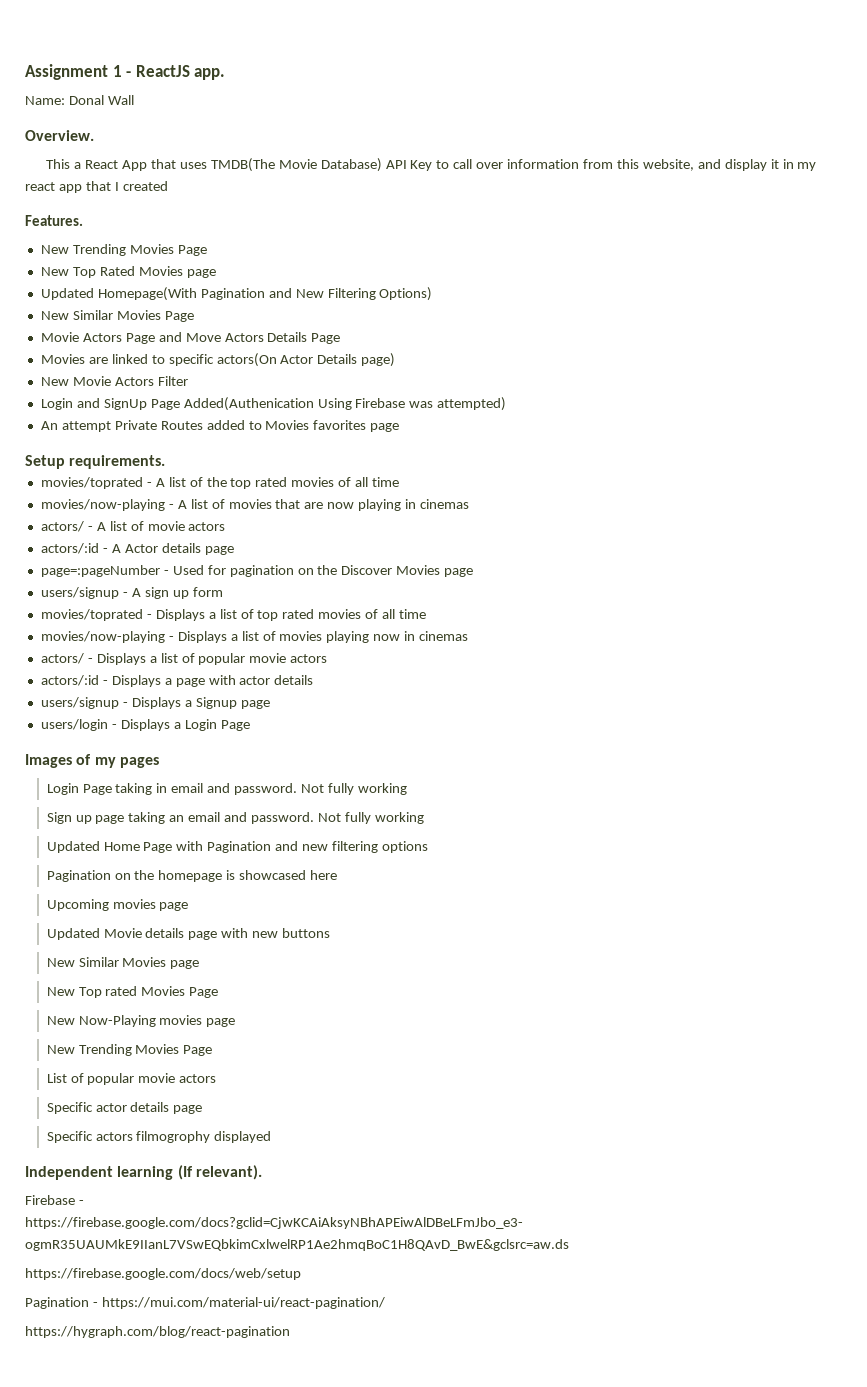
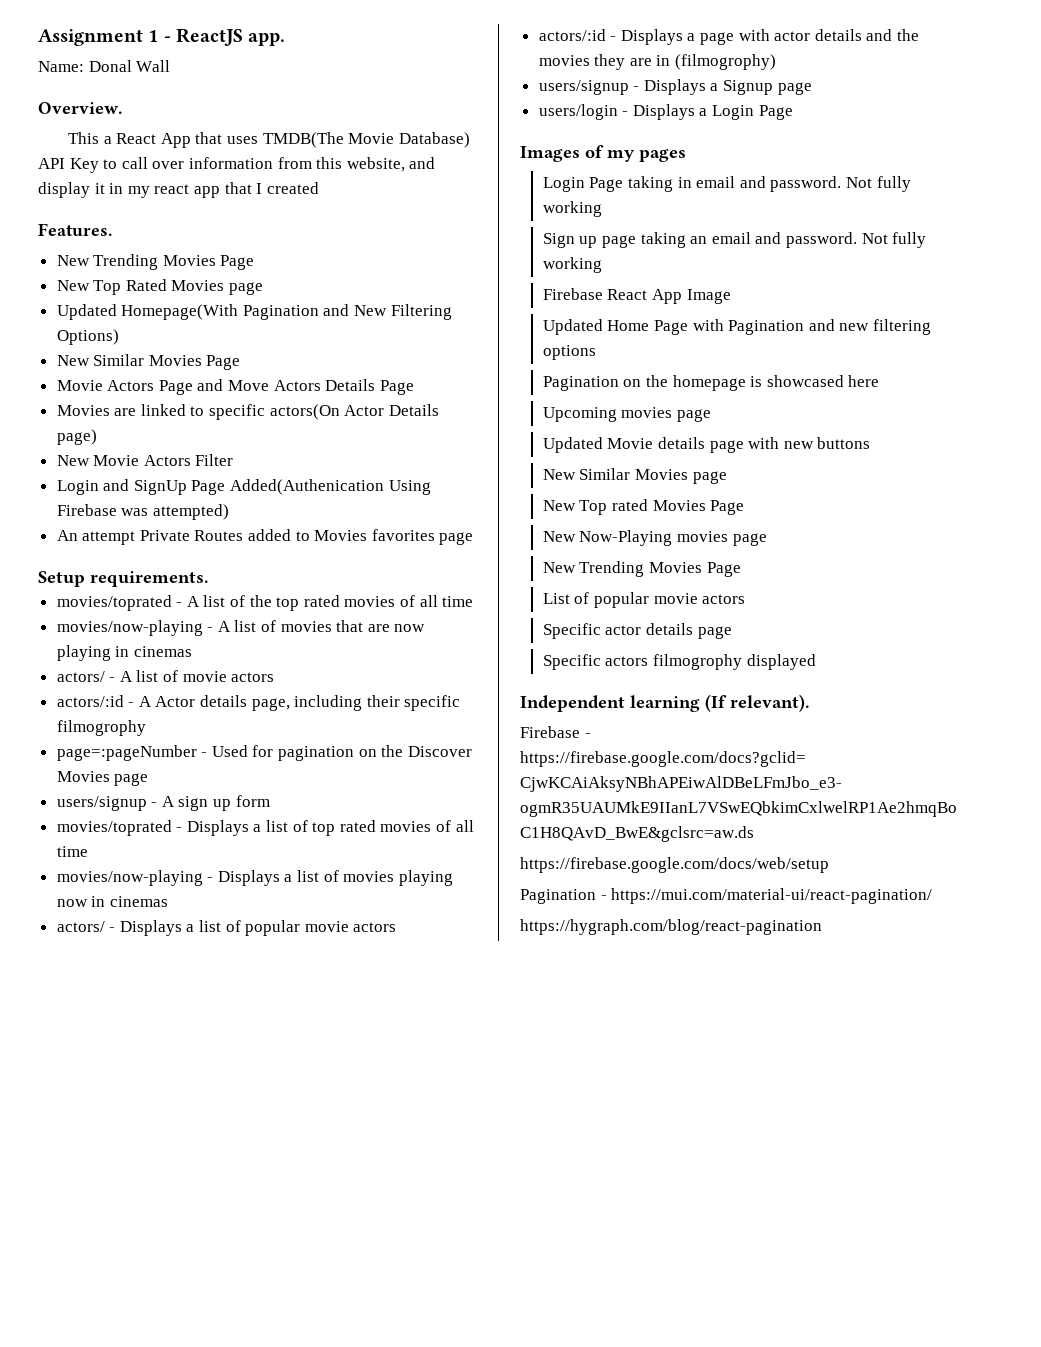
- actors/:id - A Actor details page
+ actors/:id - A Actor details page, including their specific filmogrophy
- actors/:id - Displays a page with actor details
+ actors/:id - Displays a page with actor details and the movies they are in (filmogrophy)
+ Firebase React App Image

